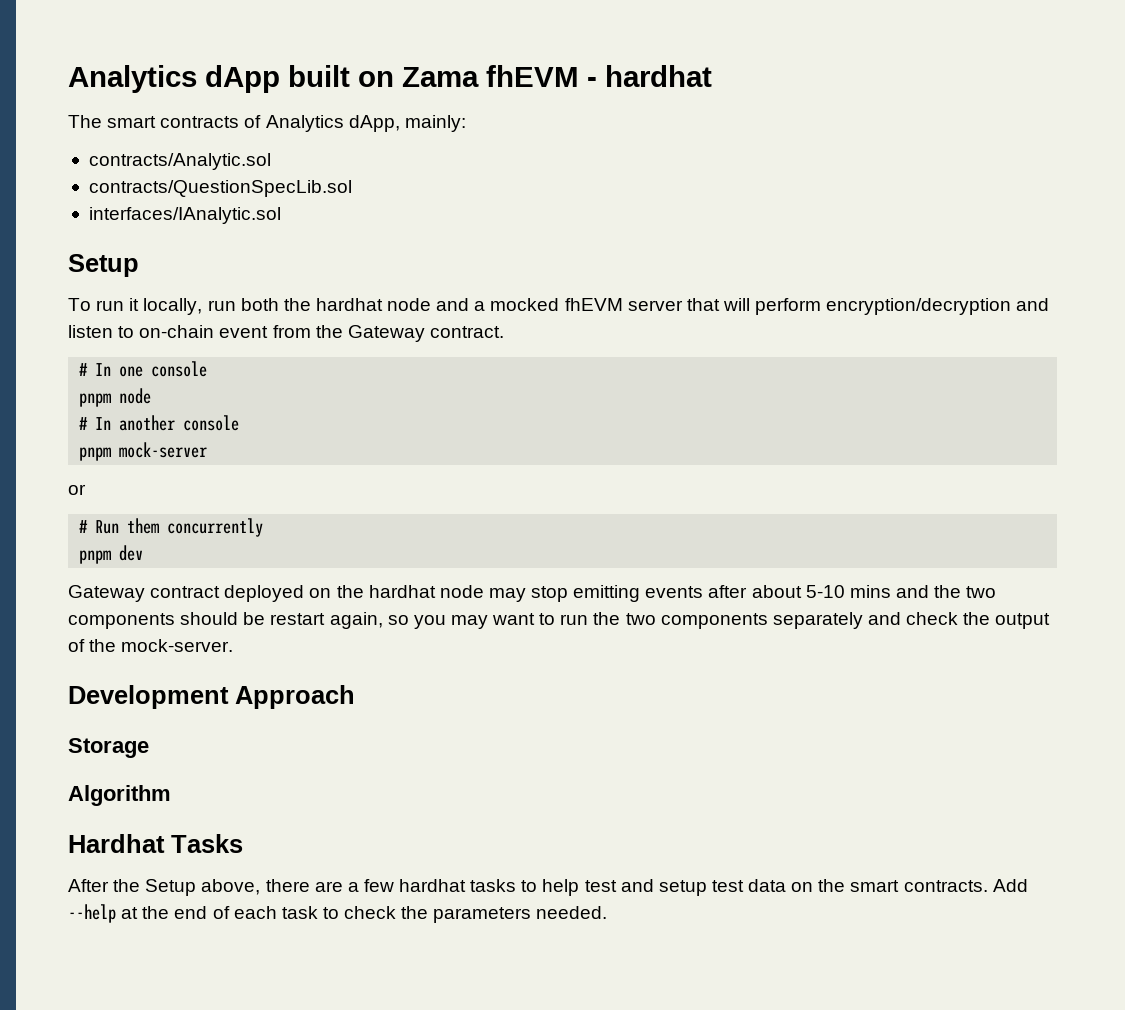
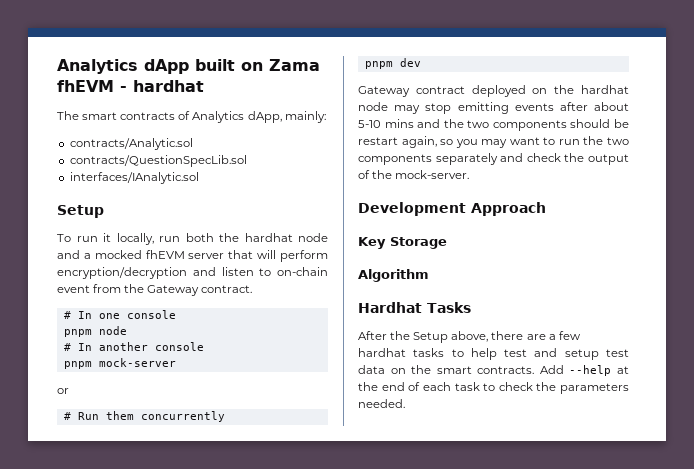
- Storage
+ Key Storage

